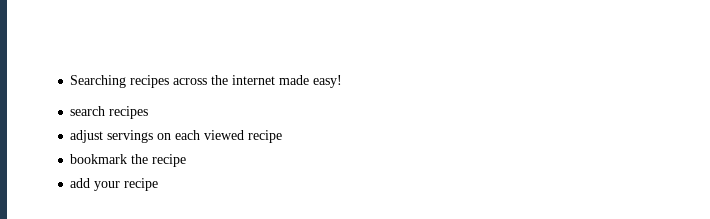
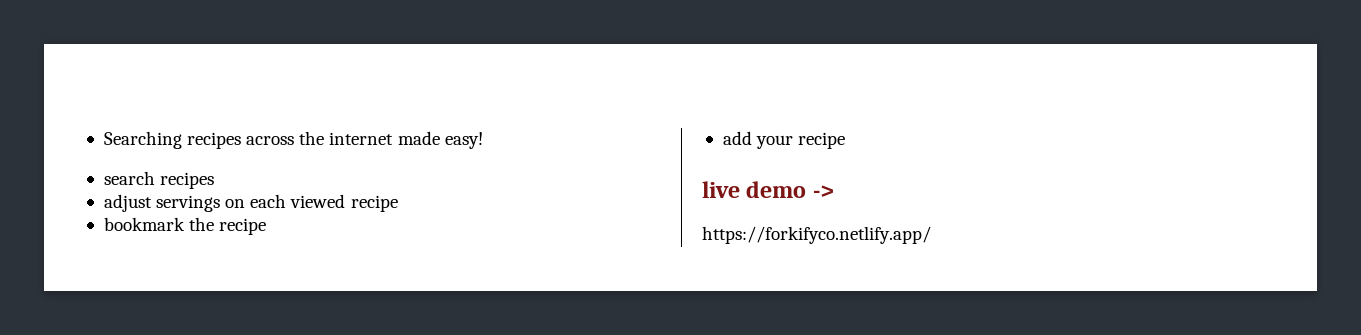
+ live demo ->
+ https://forkifyco.netlify.app/

